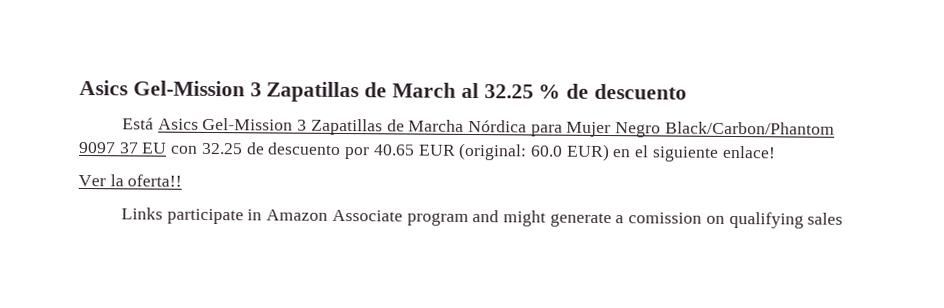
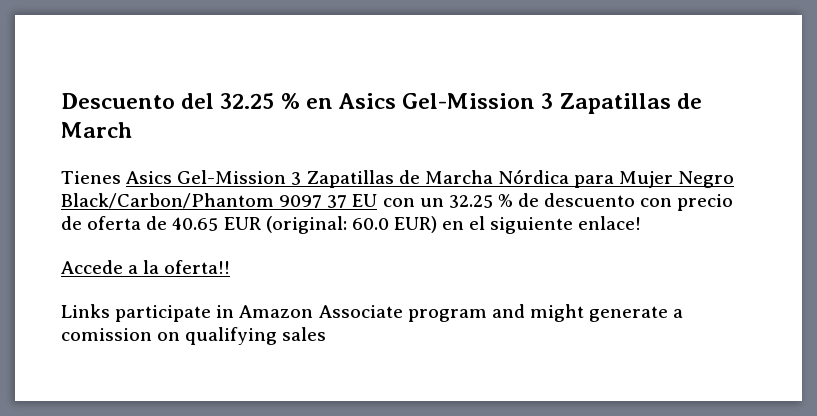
- Asics Gel-Mission 3 Zapatillas de March al 32.25 % de descuento
- Está Asics Gel-Mission 3 Zapatillas de Marcha Nórdica para Mujer Negro Black/Carbon/Phantom 9097 37 EU con 32.25 de descuento por 40.65 EUR (original: 60.0 EUR) en el siguiente enlace!
+ Descuento del 32.25 % en Asics Gel-Mission 3 Zapatillas de March
+ Tienes Asics Gel-Mission 3 Zapatillas de Marcha Nórdica para Mujer Negro Black/Carbon/Phantom 9097 37 EU con un 32.25 % de descuento con precio de oferta de 40.65 EUR (original: 60.0 EUR) en el siguiente enlace!
- Ver la oferta!!
+ Accede a la oferta!!

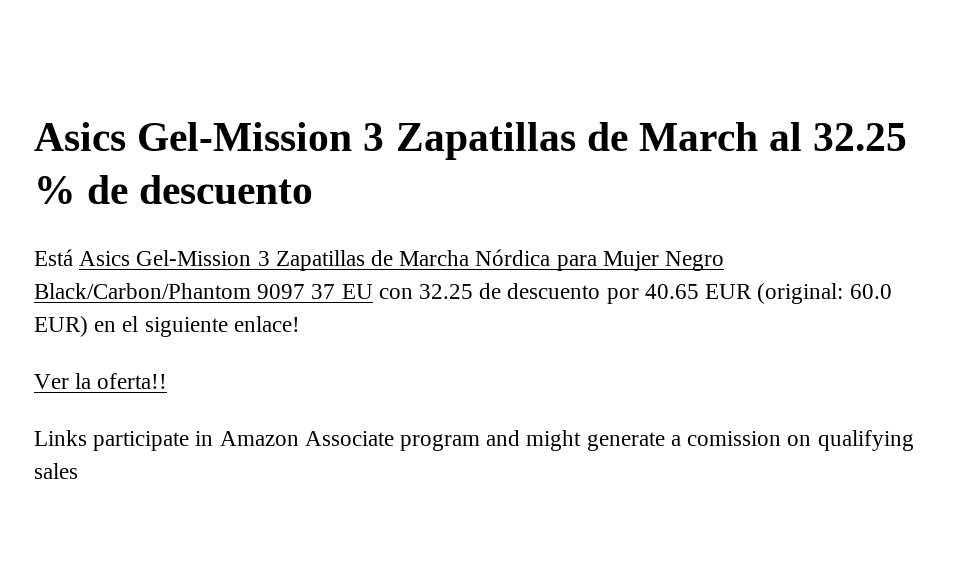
- Descuento del 32.25 % en Asics Gel-Mission 3 Zapatillas de March
- Tienes Asics Gel-Mission 3 Zapatillas de Marcha Nórdica para Mujer Negro Black/Carbon/Phantom 9097 37 EU con un 32.25 % de descuento con precio de oferta de 40.65 EUR (original: 60.0 EUR) en el siguiente enlace!
+ Asics Gel-Mission 3 Zapatillas de March al 32.25 % de descuento
+ Está Asics Gel-Mission 3 Zapatillas de Marcha Nórdica para Mujer Negro Black/Carbon/Phantom 9097 37 EU con 32.25 de descuento por 40.65 EUR (original: 60.0 EUR) en el siguiente enlace!
- Accede a la oferta!!
+ Ver la oferta!!

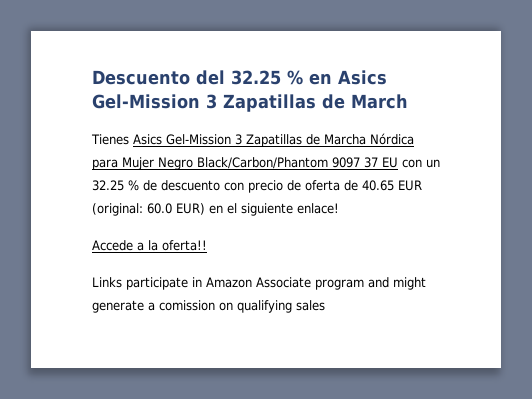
- Asics Gel-Mission 3 Zapatillas de March al 32.25 % de descuento
- Está Asics Gel-Mission 3 Zapatillas de Marcha Nórdica para Mujer Negro Black/Carbon/Phantom 9097 37 EU con 32.25 de descuento por 40.65 EUR (original: 60.0 EUR) en el siguiente enlace!
+ Descuento del 32.25 % en Asics Gel-Mission 3 Zapatillas de March
+ Tienes Asics Gel-Mission 3 Zapatillas de Marcha Nórdica para Mujer Negro Black/Carbon/Phantom 9097 37 EU con un 32.25 % de descuento con precio de oferta de 40.65 EUR (original: 60.0 EUR) en el siguiente enlace!
- Ver la oferta!!
+ Accede a la oferta!!

